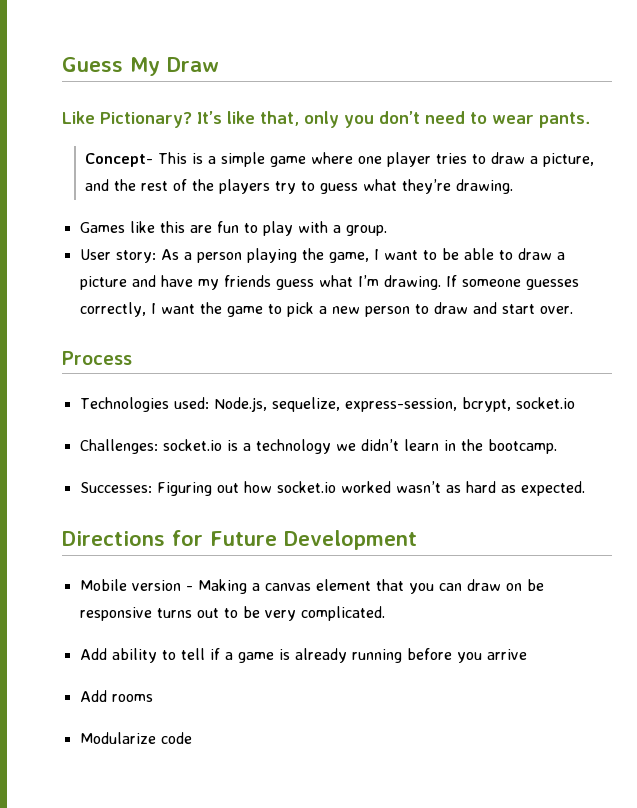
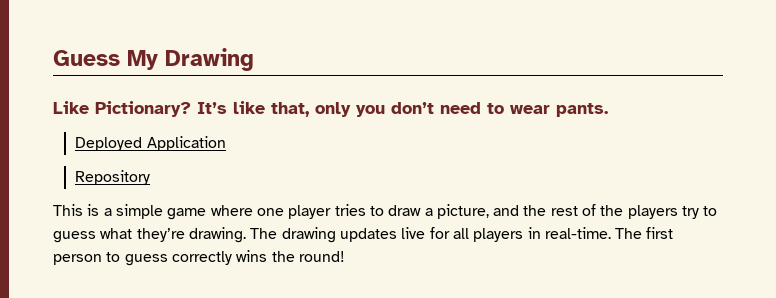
- Guess My Draw
+ Guess My Drawing
- Concept- This is a simple game where one player tries to draw a picture, and the rest of the players try to guess what they’re drawing.
- Games like this are fun to play with a group.
- User story: As a person playing the game, I want to be able to draw a picture and have my friends guess what I’m drawing. If someone guesses correctly, I want the game to pick a new person to draw and start over.
- Process
- Technologies used: Node.js, sequelize, express-session, bcrypt, socket.io
- Challenges: socket.io is a technology we didn’t learn in the bootcamp.
- Successes: Figuring out how socket.io worked wasn’t as hard as expected.
- Directions for Future Development
- Mobile version - Making a canvas element that you can draw on be responsive turns out to be very complicated.
- Add ability to tell if a game is already running before you arrive
- Add rooms
- Modularize code
+ Deployed Application
+ Repository
+ This is a simple game where one player tries to draw a picture, and the rest of the players try to guess what they’re drawing. The drawing updates live for all players in real-time. The first person to guess correctly wins the round!

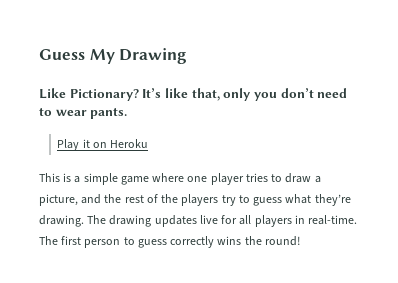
- Deployed Application
- Repository
+ Play it on Heroku

